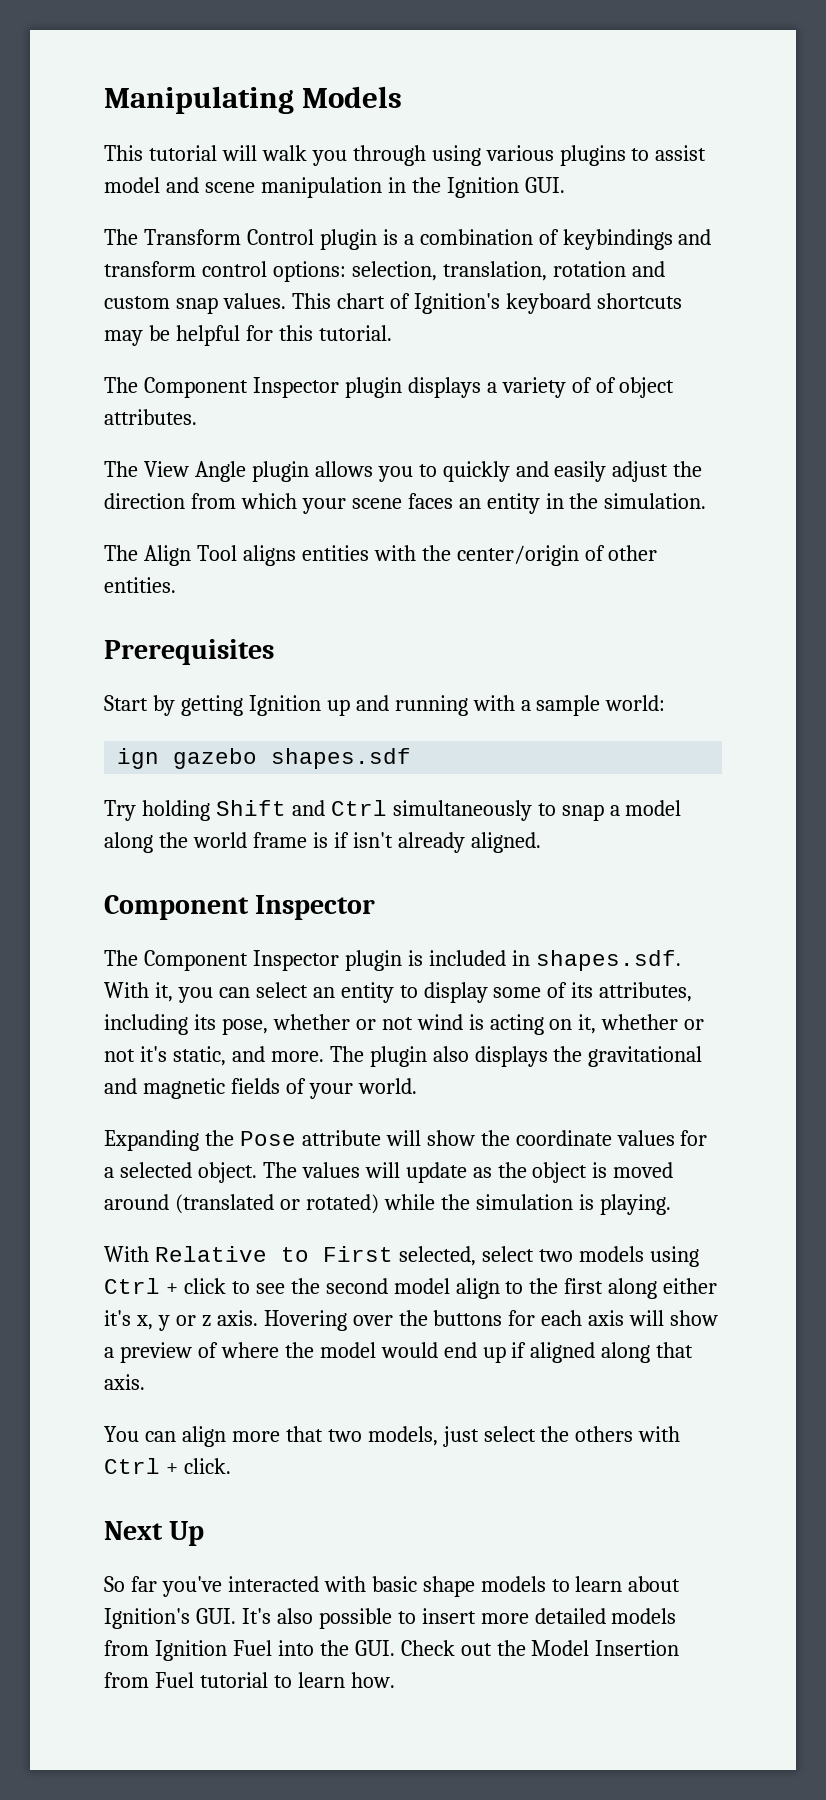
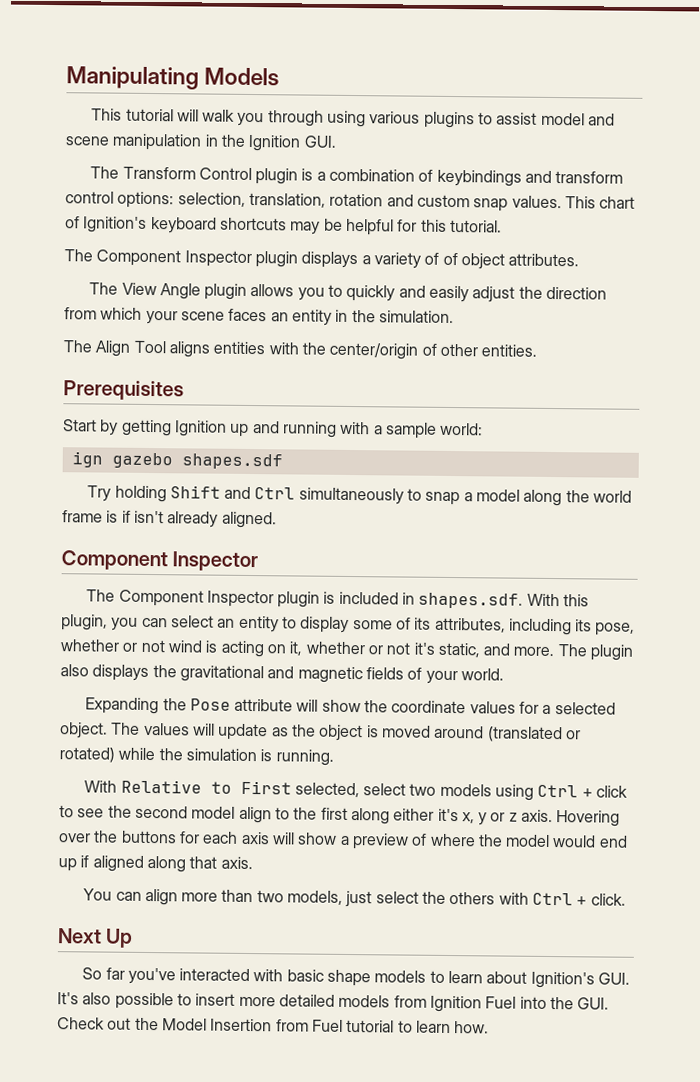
- The Component Inspector plugin is included in shapes.sdf. With it, you can select an entity to display some of its attributes, including its pose, whether or not wind is acting on it, whether or not it's static, and more.
+ The Component Inspector plugin is included in shapes.sdf. With this plugin, you can select an entity to display some of its attributes, including its pose, whether or not wind is acting on it, whether or not it's static, and more.
- The values will update as the object is moved around (translated or rotated) while the simulation is playing.
+ The values will update as the object is moved around (translated or rotated) while the simulation is running.
- You can align more that two models, just select the others with Ctrl + click.
+ You can align more than two models, just select the others with Ctrl + click.

